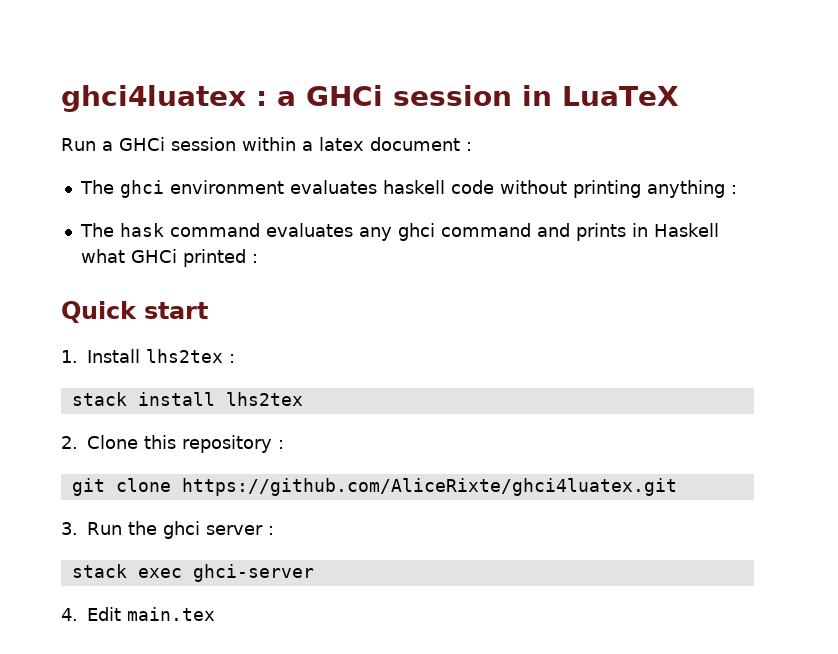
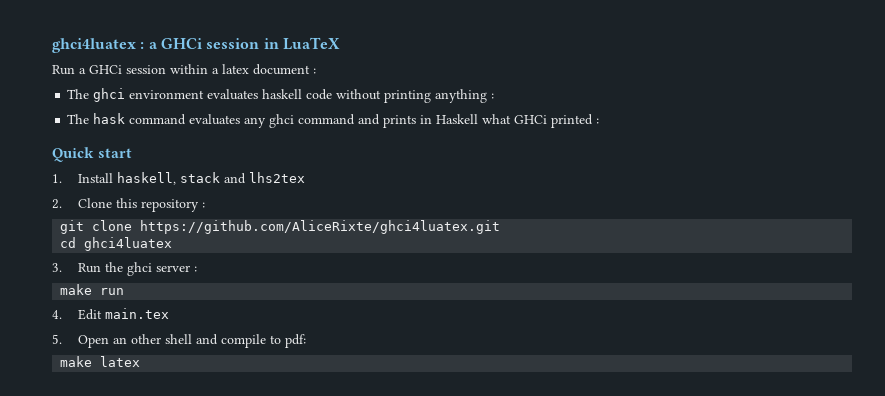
- 1. Install lhs2tex :
- stack install lhs2tex
+ 1. Install haskell, stack and lhs2tex
+ cd ghci4luatex
- stack exec ghci-server
+ make run
+ 5. Open an other shell and compile to pdf:
+ make latex

